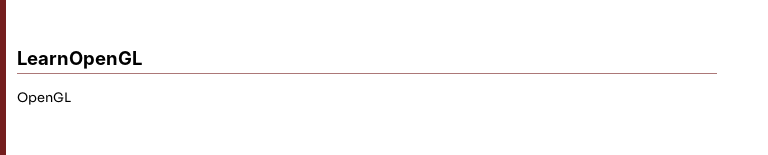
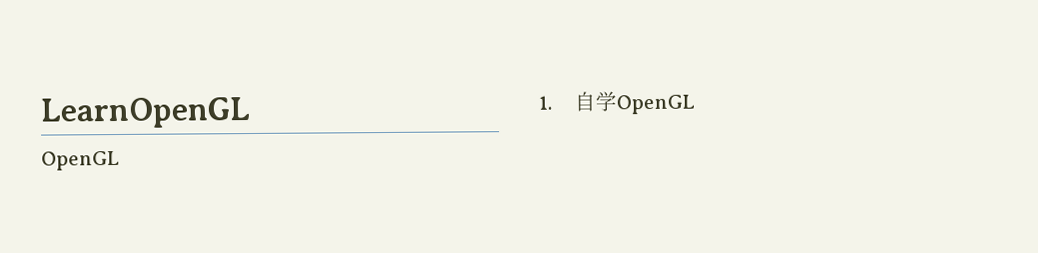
+ 1.自学OpenGL

